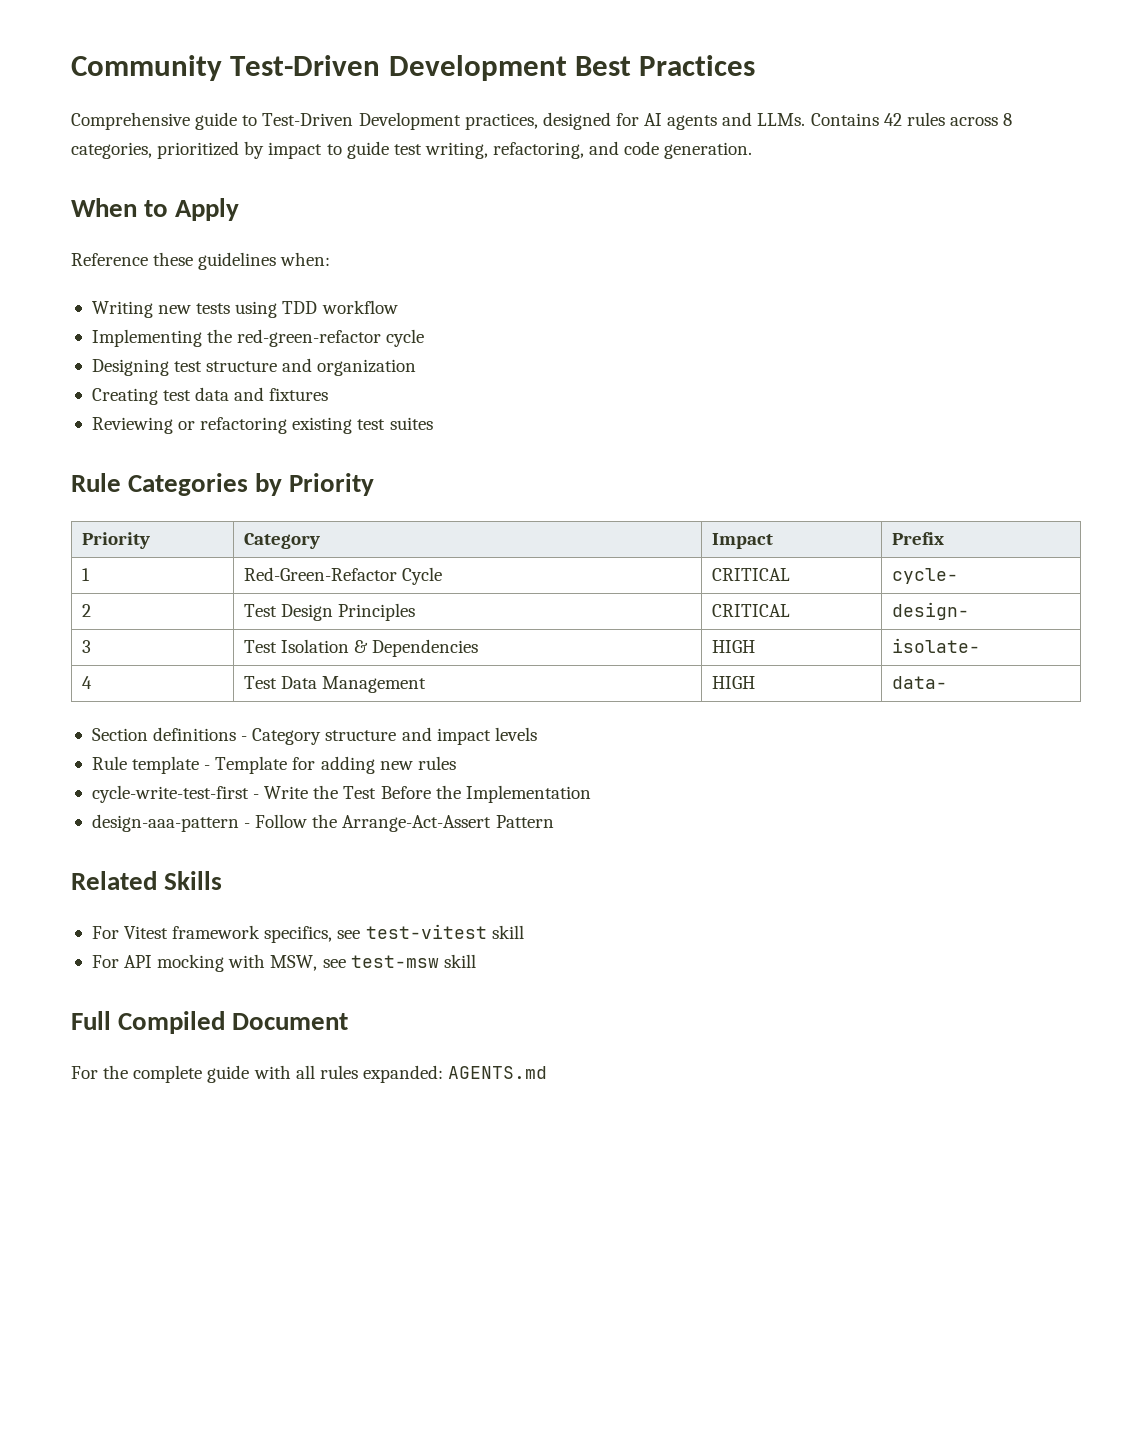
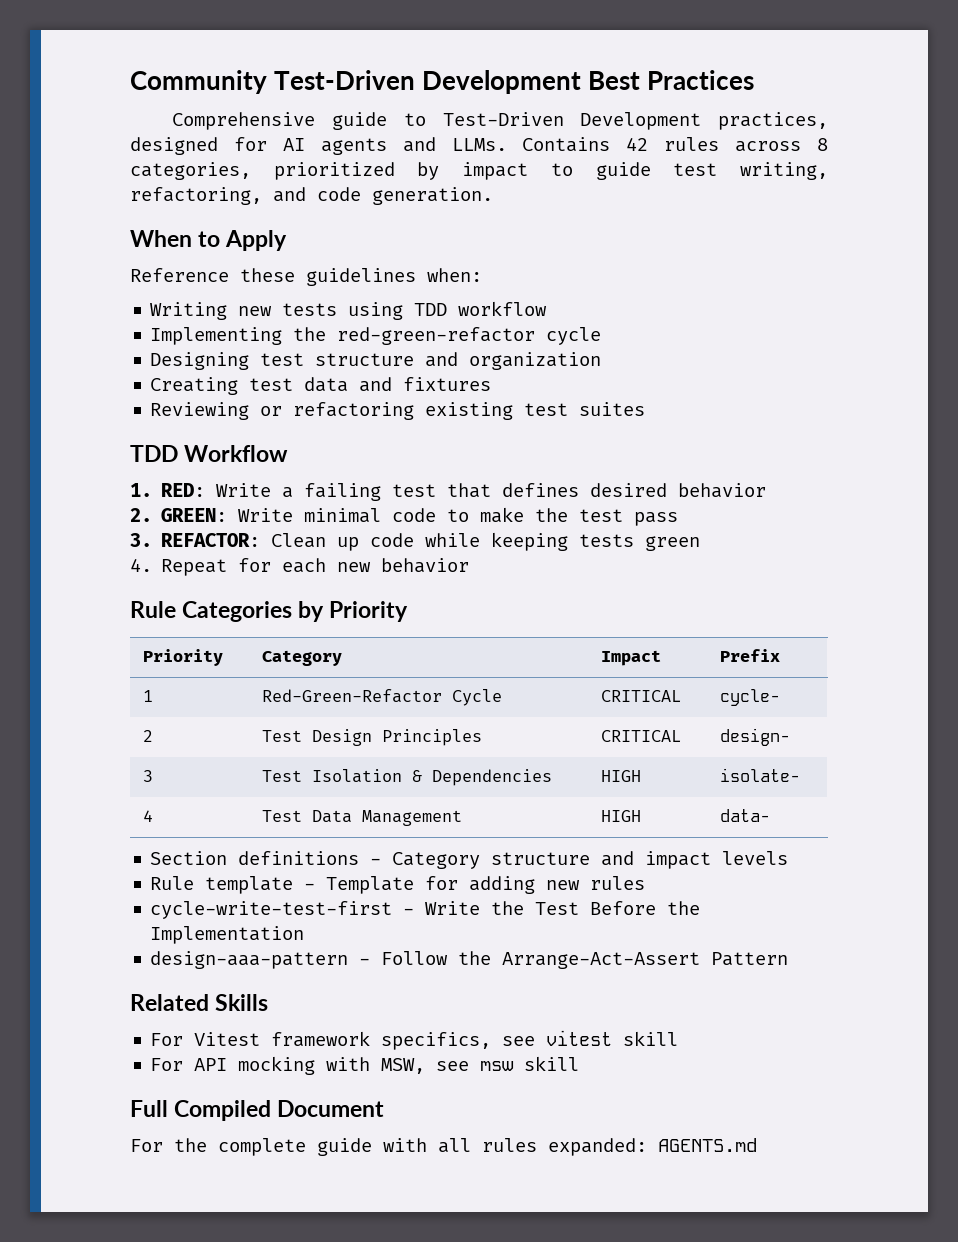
+ TDD Workflow
+ 1. RED: Write a failing test that defines desired behavior
+ 2. GREEN: Write minimal code to make the test pass
+ 3. REFACTOR: Clean up code while keeping tests green
+ 4. Repeat for each new behavior
- For Vitest framework specifics, see test-vitest skill
+ For Vitest framework specifics, see vitest skill
- For API mocking with MSW, see test-msw skill
+ For API mocking with MSW, see msw skill

